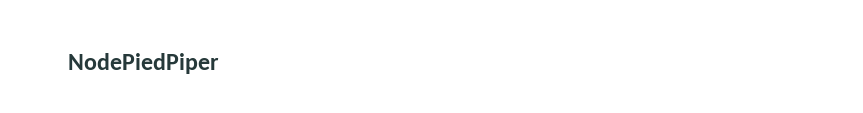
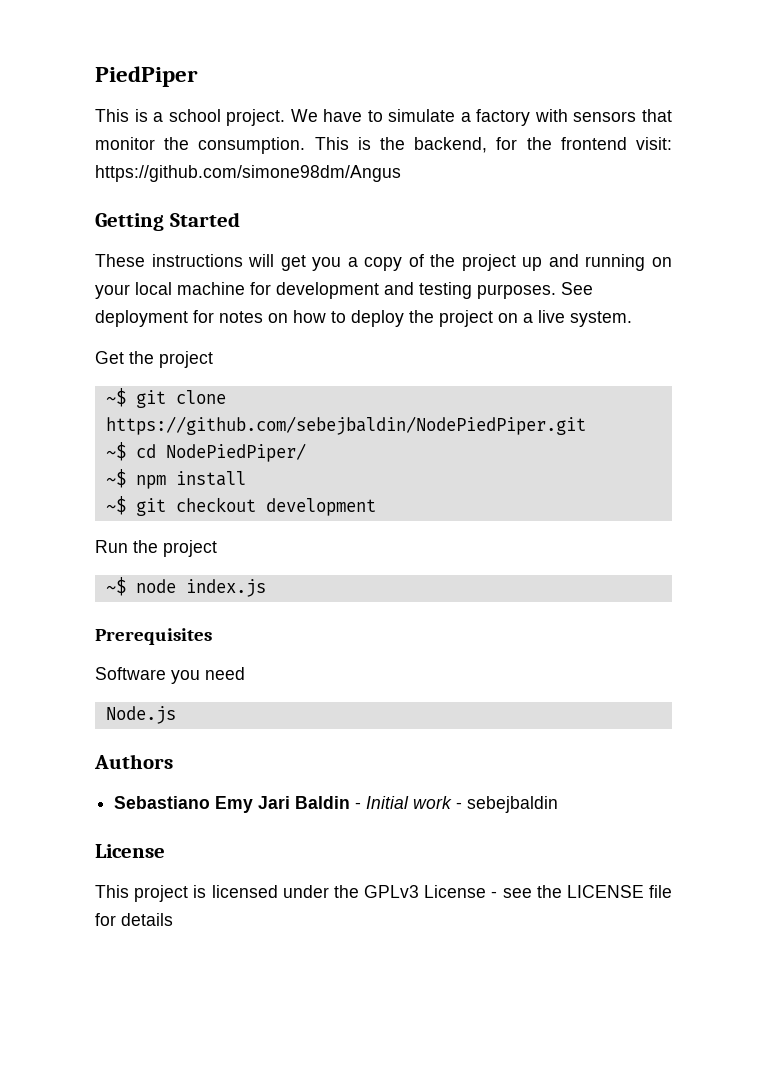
- NodePiedPiper
+ PiedPiper
+ This is a school project. We have to simulate a factory with sensors that monitor the consumption. This is the backend, for the frontend visit: https://github.com/simone98dm/Angus
+ Getting Started
+ These instructions will get you a copy of the project up and running on your local machine for development and testing purposes. See deployment for notes on how to deploy the project on a live system.
+ Get the project
+ ~$ git clone https://github.com/sebejbaldin/NodePiedPiper.git
+ ~$ cd NodePiedPiper/
+ ~$ npm install
+ ~$ git checkout development
+ Run the project
+ ~$ node index.js
+ Prerequisites
+ Software you need
+ Node.js
+ Authors
+ Sebastiano Emy Jari Baldin - Initial work - sebejbaldin
+ License
+ This project is licensed under the GPLv3 License - see the LICENSE file for details

